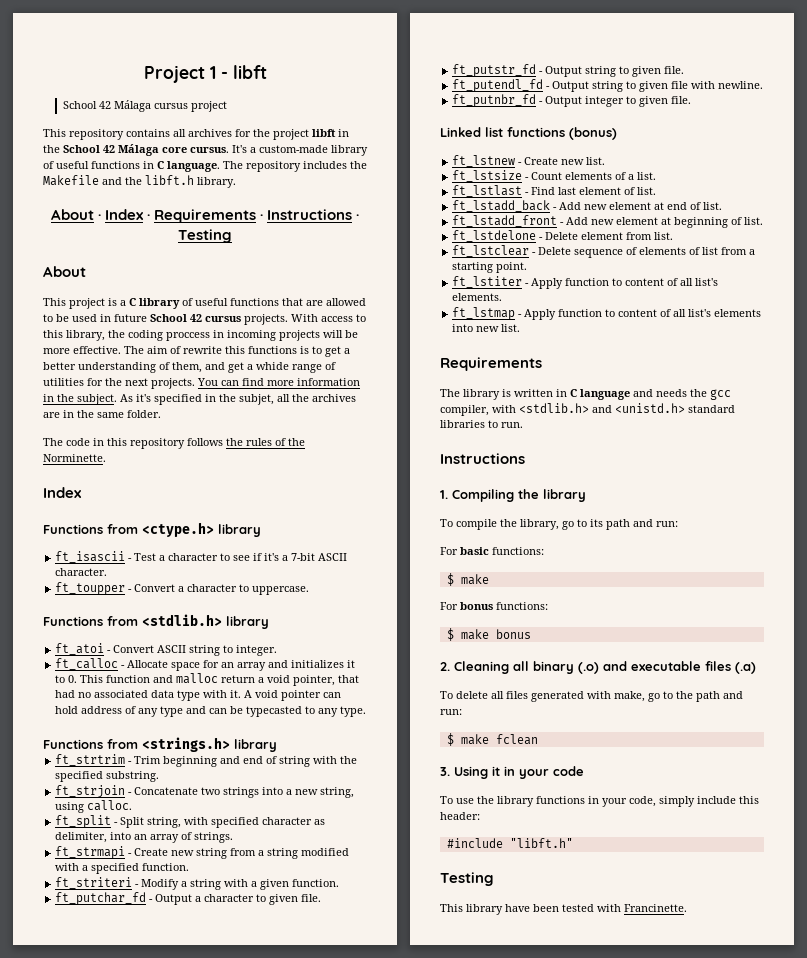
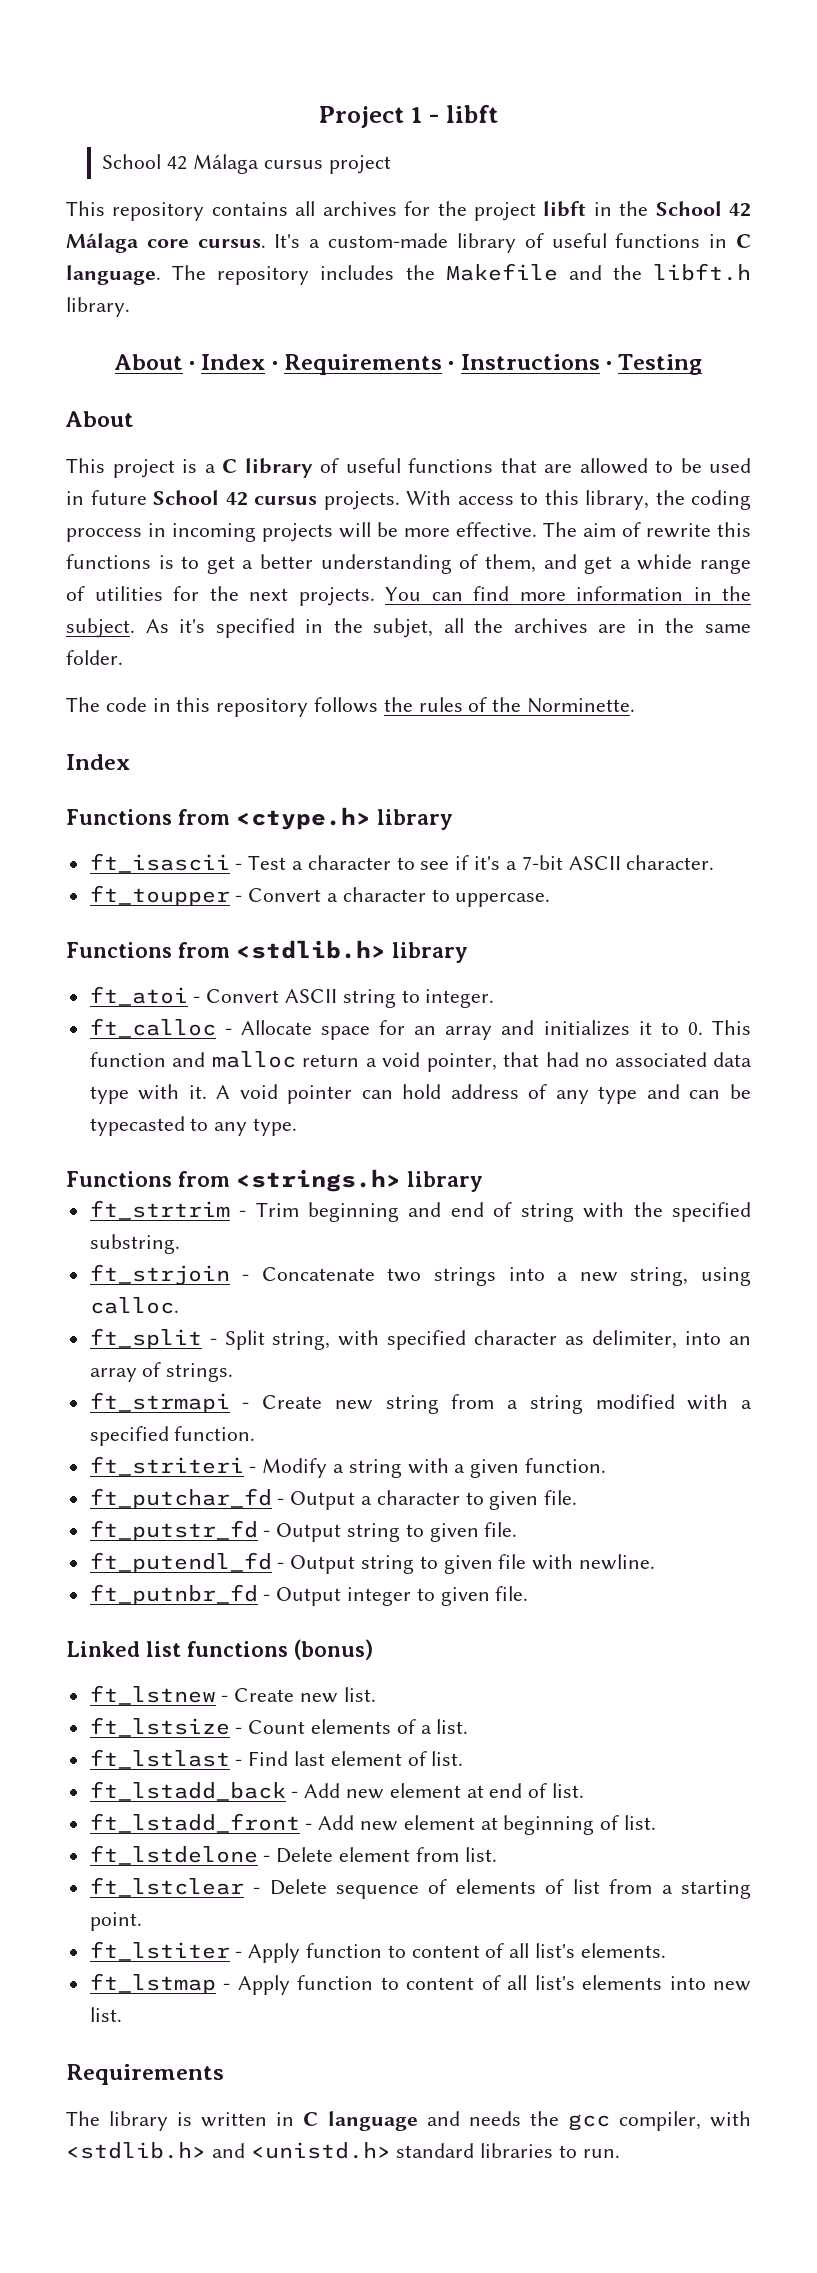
  The library is written in C language and needs the gcc compiler, with <stdlib.h> and <unistd.h> standard libraries to run.
- Instructions
- 1. Compiling the library
- To compile the library, go to its path and run:
- For basic functions:
- $ make
- For bonus functions:
- $ make bonus
- 2. Cleaning all binary (.o) and executable files (.a)
- To delete all files generated with make, go to the path and run:
- $ make fclean
- 3. Using it in your code
- To use the library functions in your code, simply include this header:
- #include "libft.h"
- Testing
- This library have been tested with Francinette.

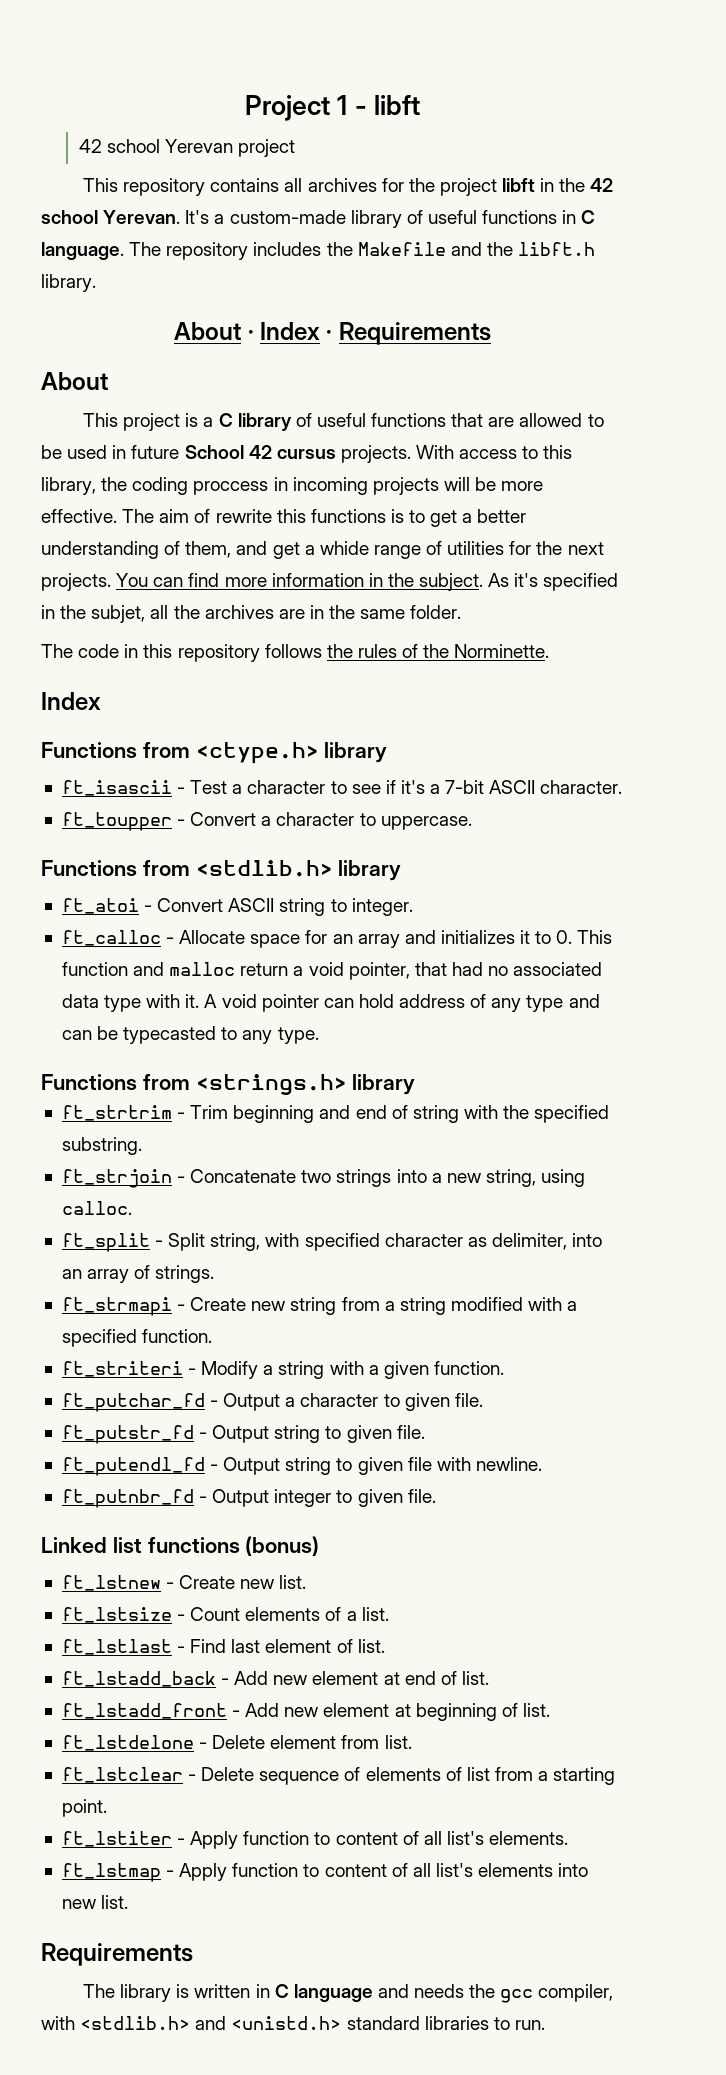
- School 42 Málaga cursus project
+ 42 school Yerevan project
- This repository contains all archives for the project libft in the School 42 Málaga core cursus.
+ This repository contains all archives for the project libft in the 42 school Yerevan.
- About · Index · Requirements · Instructions · Testing
+ About · Index · Requirements

